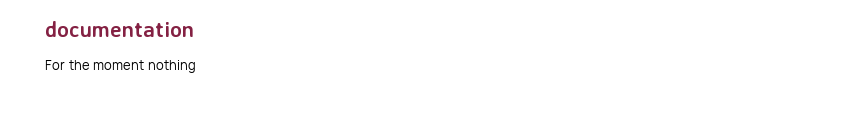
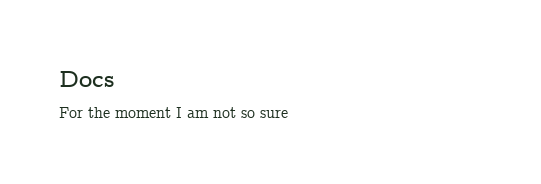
- documentation
+ Docs
- For the moment nothing
+ For the moment I am not so sure

